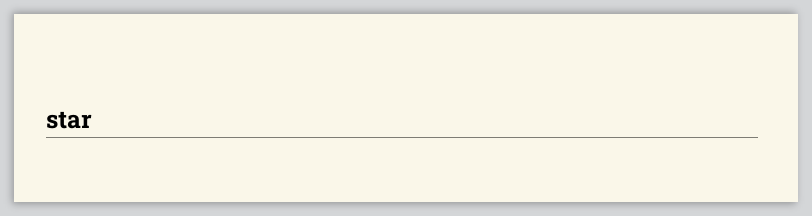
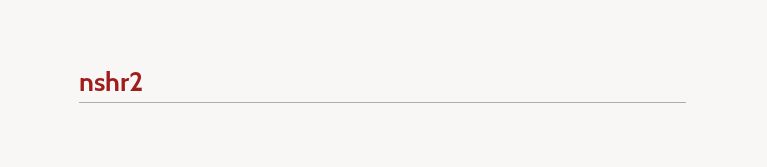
- star
+ nshr2

